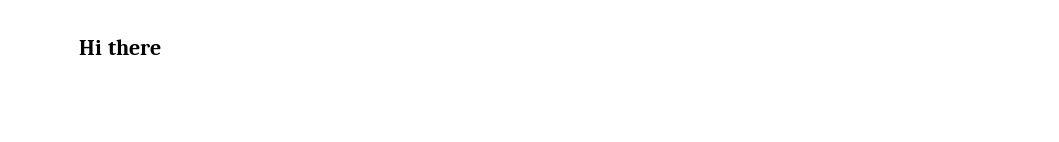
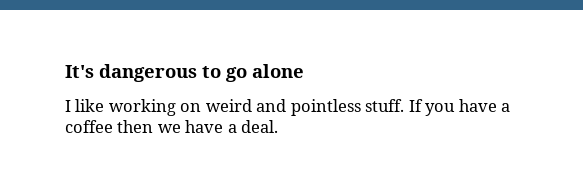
- Hi there
+ It's dangerous to go alone
+ I like working on weird and pointless stuff. If you have a coffee then we have a deal.

